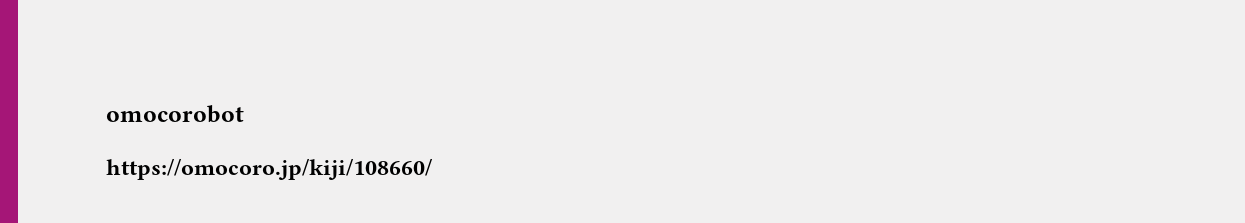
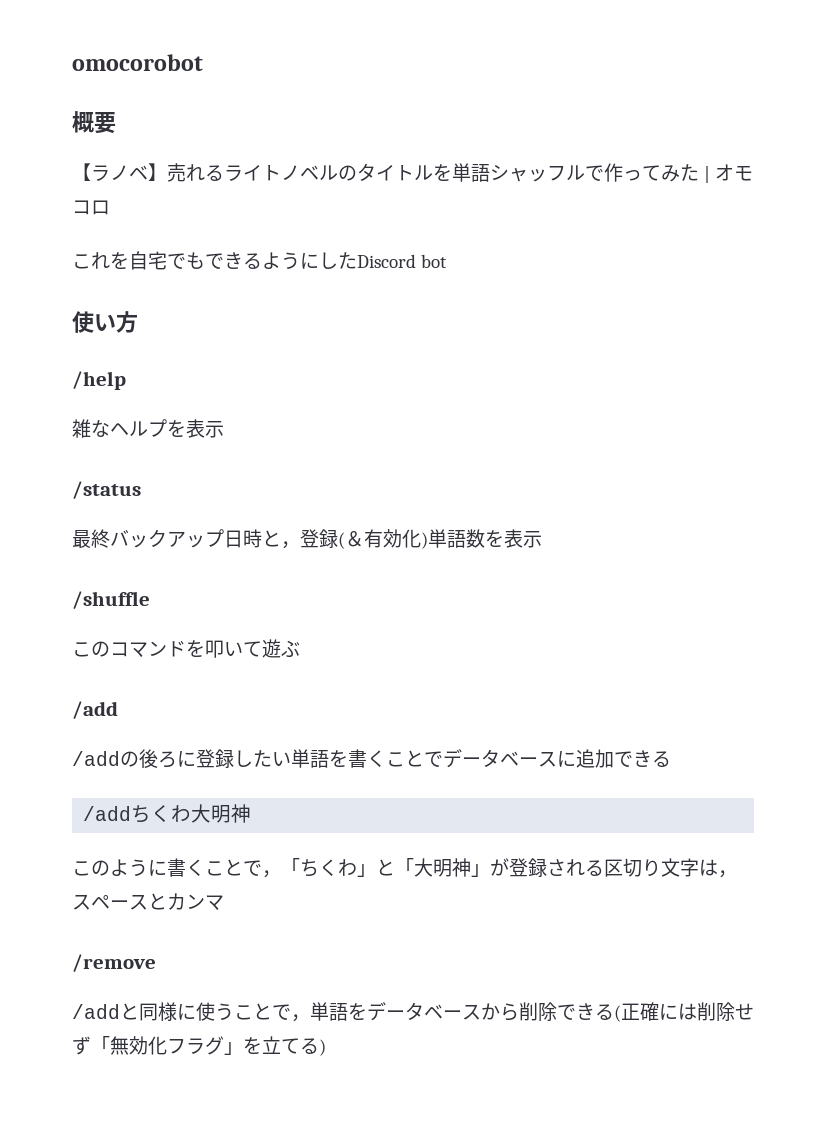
- https://omocoro.jp/kiji/108660/
+ 概要
+ 【ラノベ】売れるライトノベルのタイトルを単語シャッフルで作ってみた | オモコロ
+ これを自宅でもできるようにしたDiscord bot
+ 使い方
+ /help
+ 雑なヘルプを表示
+ /status
+ 最終バックアップ日時と，登録(＆有効化)単語数を表示
+ /shuffle
+ このコマンドを叩いて遊ぶ
+ /add
+ /addの後ろに登録したい単語を書くことでデータベースに追加できる
+ /addちくわ大明神
+ このように書くことで，「ちくわ」と「大明神」が登録される区切り文字は，スペースとカンマ
+ /remove
+ /addと同様に使うことで，単語をデータベースから削除できる(正確には削除せず「無効化フラグ」を立てる)

